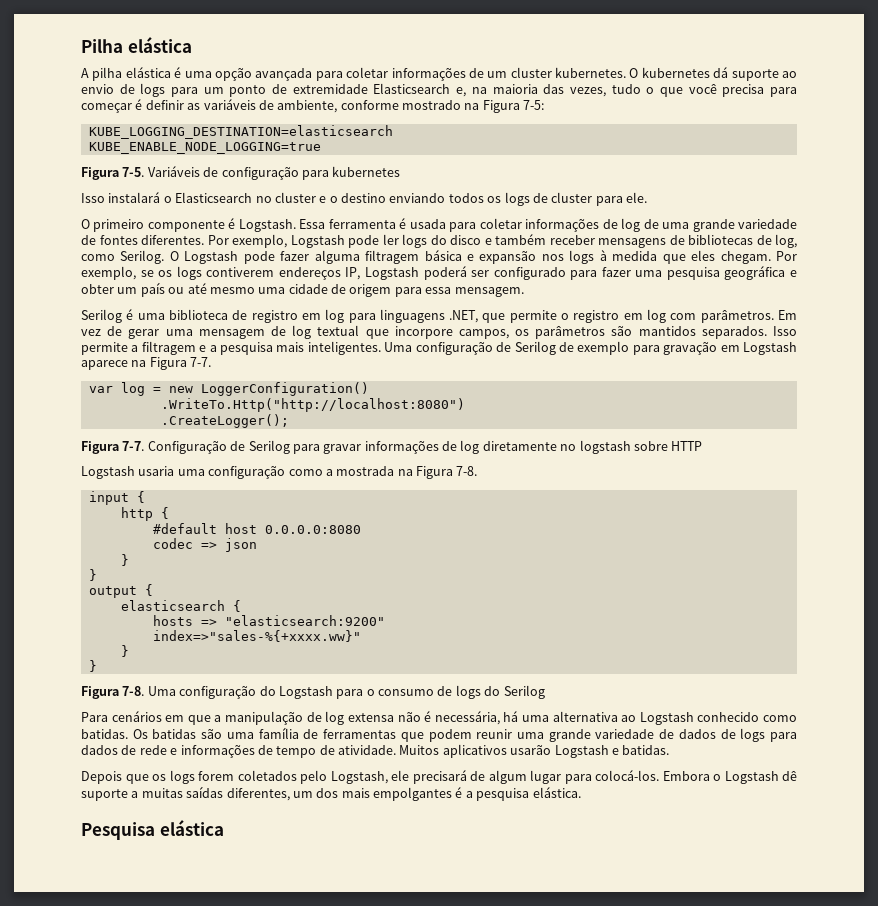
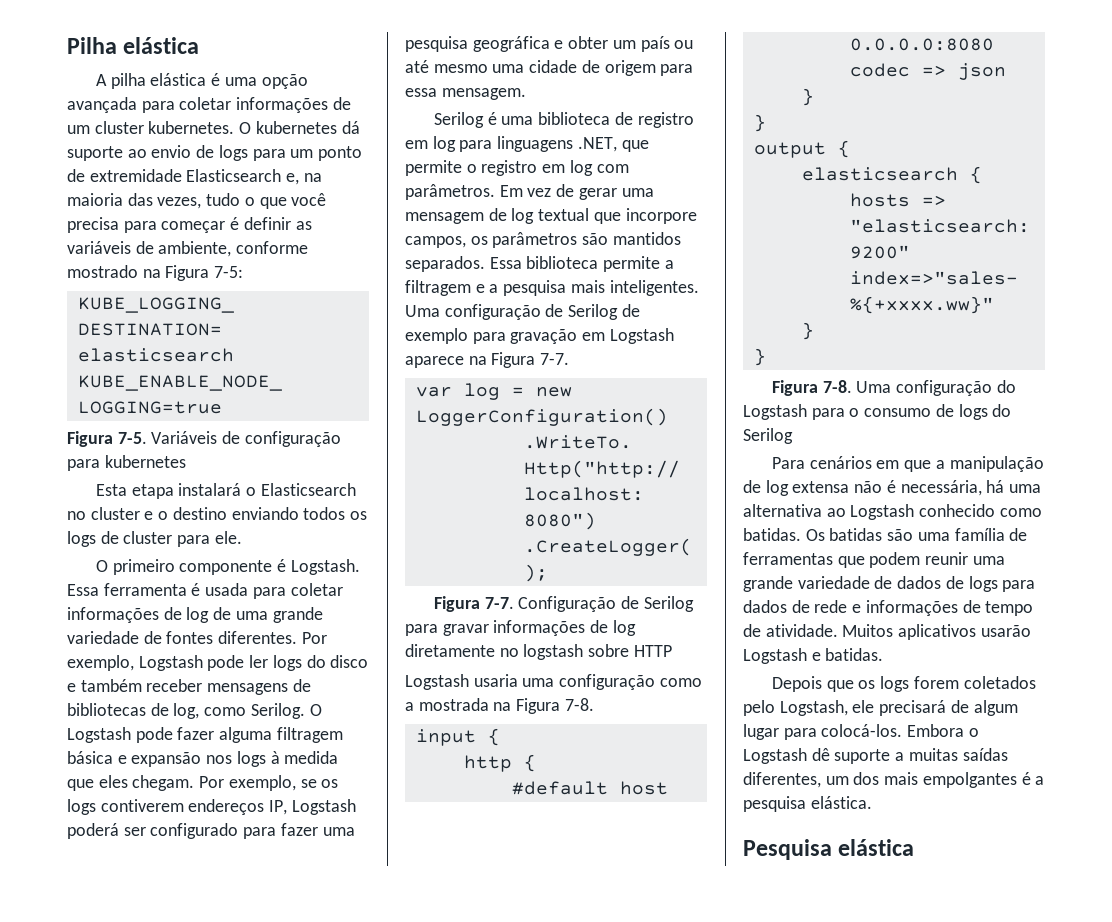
- Isso instalará o Elasticsearch no cluster e o destino enviando todos os logs de cluster para ele.
+ Esta etapa instalará o Elasticsearch no cluster e o destino enviando todos os logs de cluster para ele.
- Isso permite a filtragem e a pesquisa mais inteligentes.
+ Essa biblioteca permite a filtragem e a pesquisa mais inteligentes.

